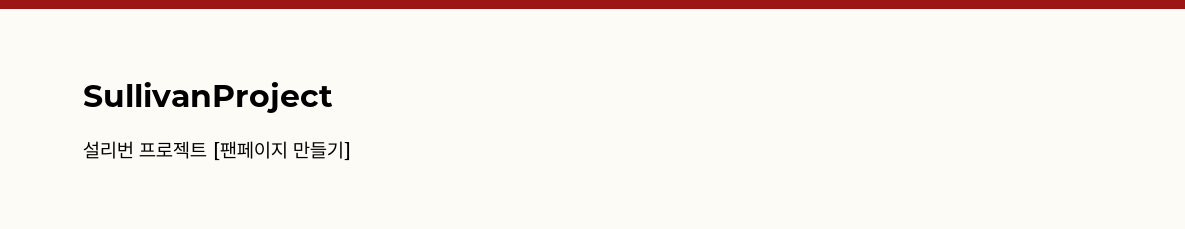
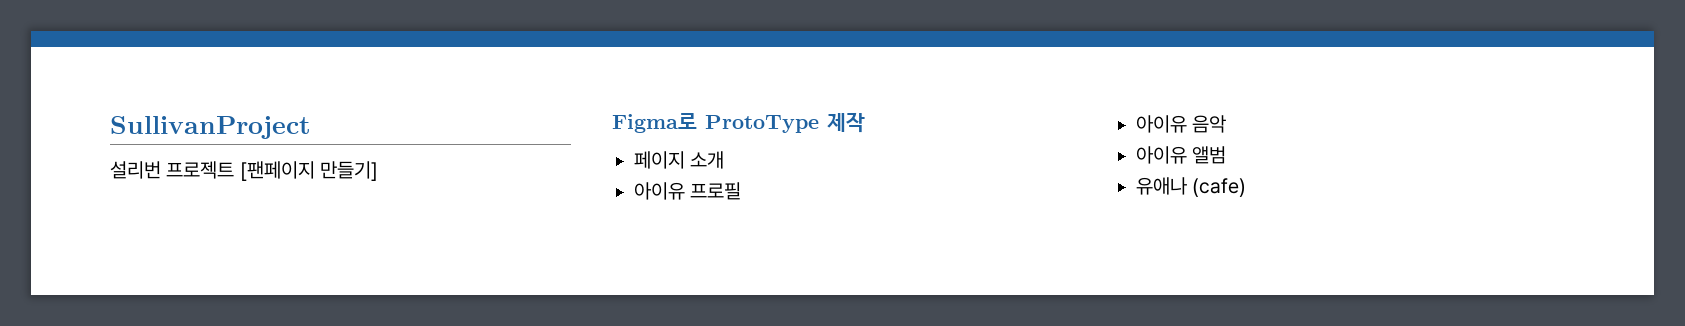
+ Figma로 ProtoType 제작
+ 페이지 소개
+ 아이유 프로필
+ 아이유 음악
+ 아이유 앨범
+ 유애나 (cafe)

